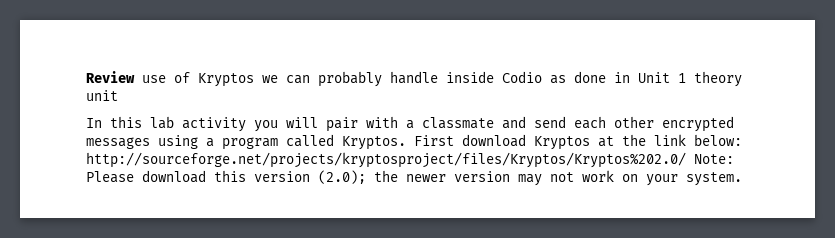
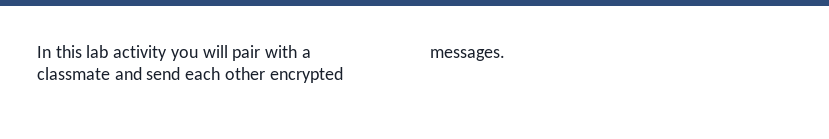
- Review use of Kryptos we can probably handle inside Codio as done in Unit 1 theory unit
- In this lab activity you will pair with a classmate and send each other encrypted messages using a program called Kryptos. First download Kryptos at the link below: http://sourceforge.net/projects/kryptosproject/files/Kryptos/Kryptos%202.0/ Note: Please download this version (2.0); the newer version may not work on your system.
+ In this lab activity you will pair with a classmate and send each other encrypted messages.

